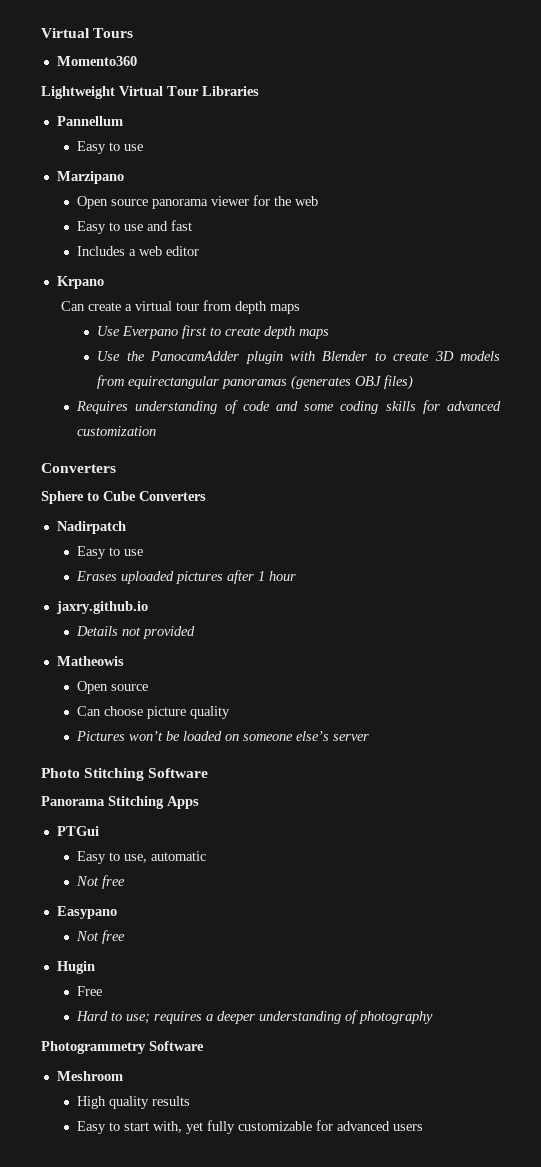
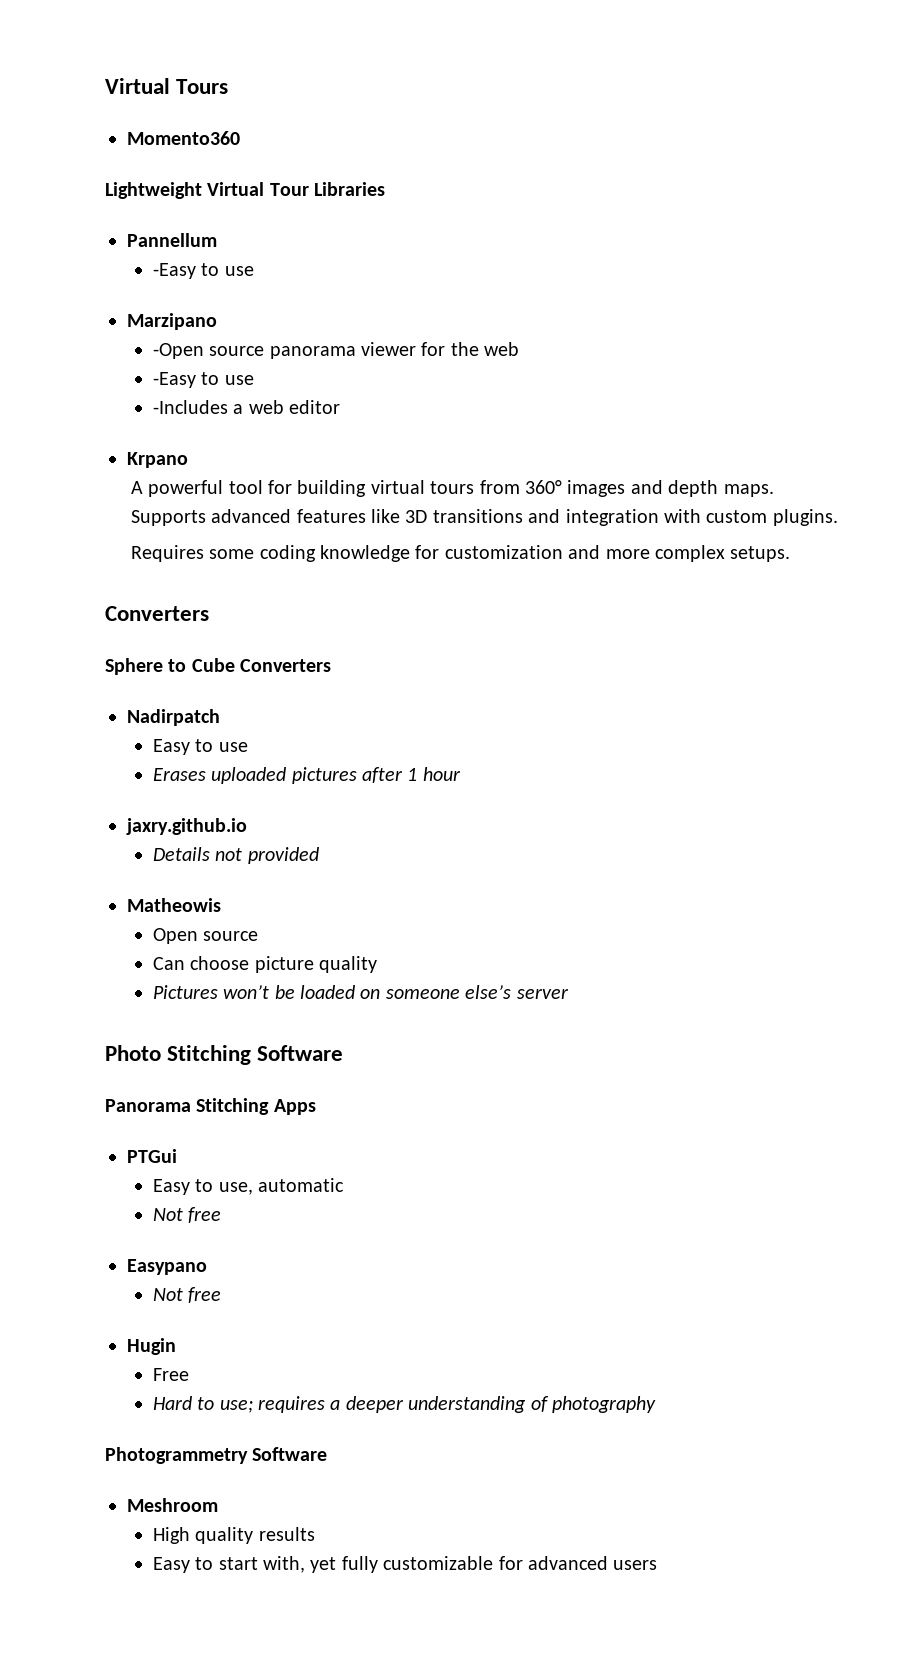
  Pannellum
- Easy to use
+ -Easy to use
- Open source panorama viewer for the web
- Easy to use and fast
- Includes a web editor
+ -Open source panorama viewer for the web
+ -Easy to use
+ -Includes a web editor
- Can create a virtual tour from depth maps
- Use Everpano first to create depth maps
- Use the PanocamAdder plugin with Blender to create 3D models from equirectangular panoramas (generates OBJ files)
- Requires understanding of code and some coding skills for advanced customization
+ A powerful tool for building virtual tours from 360° images and depth maps.
+ Supports advanced features like 3D transitions and integration with custom plugins.
+ Requires some coding knowledge for customization and more complex setups.

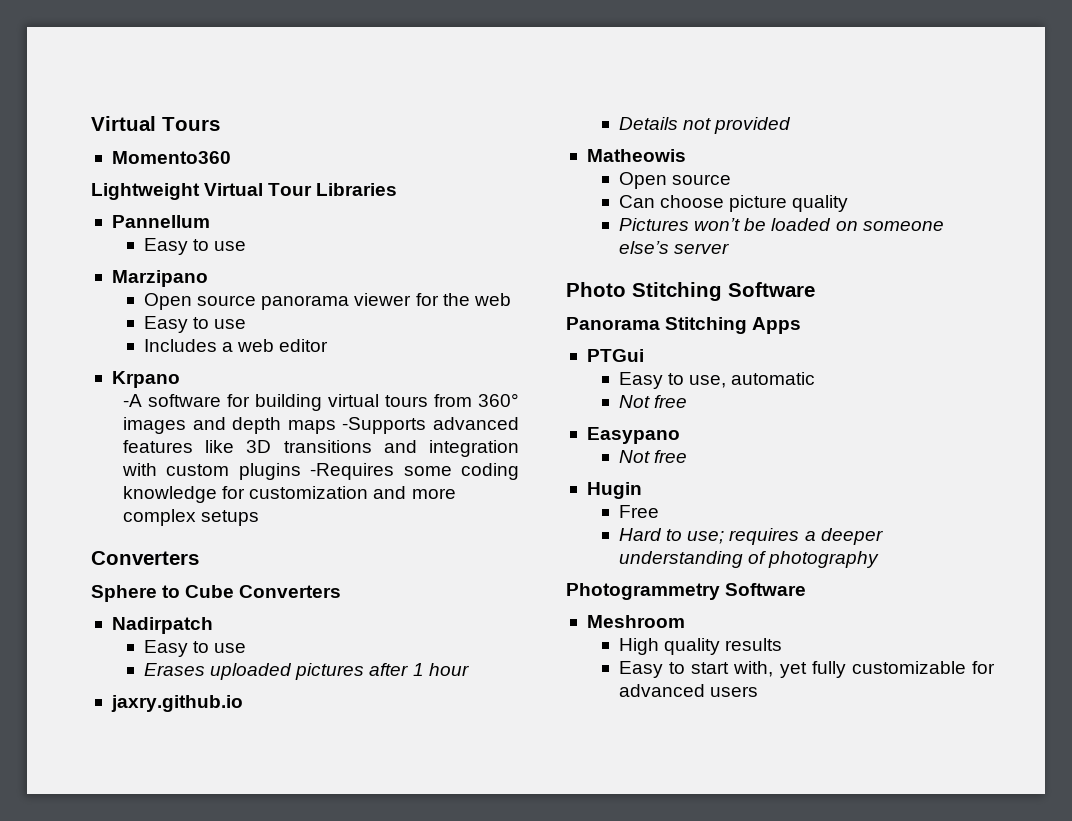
  Pannellum
- -Easy to use
+ Easy to use
- -Open source panorama viewer for the web
- -Easy to use
- -Includes a web editor
+ Open source panorama viewer for the web
+ Easy to use
+ Includes a web editor
- A powerful tool for building virtual tours from 360° images and depth maps.
- Supports advanced features like 3D transitions and integration with custom plugins.
- Requires some coding knowledge for customization and more complex setups.
+ -A software for building virtual tours from 360° images and depth maps -Supports advanced features like 3D transitions and integration with custom plugins -Requires some coding knowledge for customization and more complex setups

